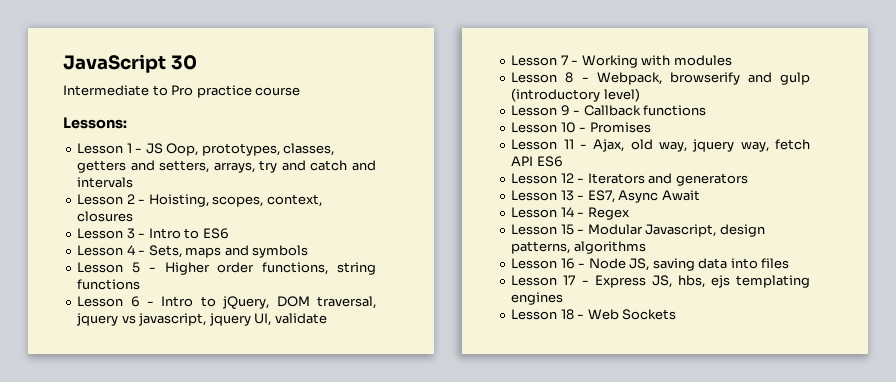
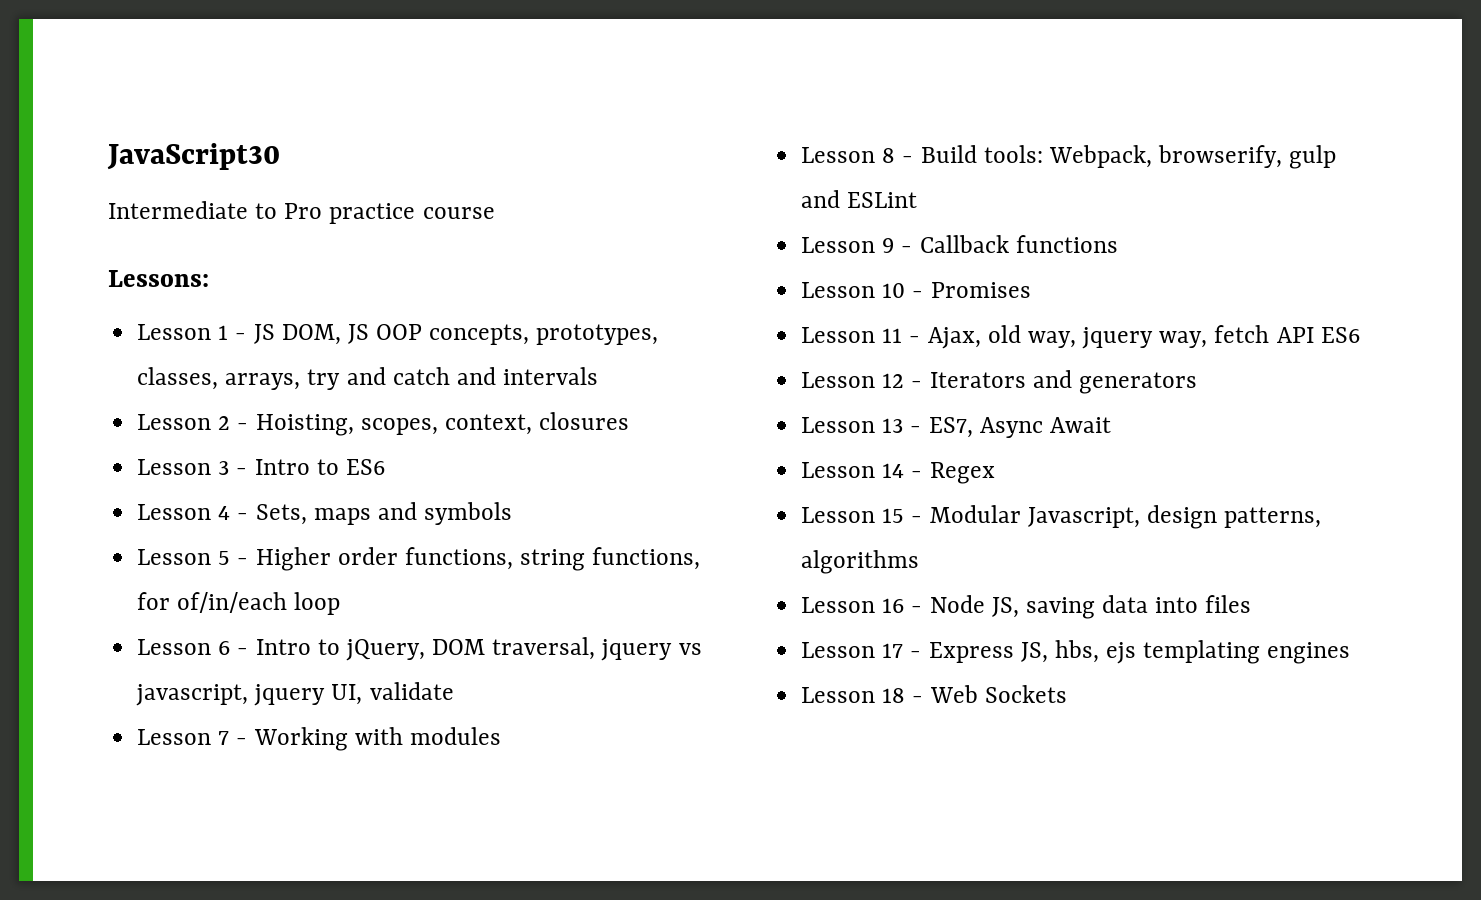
- JavaScript 30
+ JavaScript30
- Lesson 1 - JS Oop, prototypes, classes, getters and setters, arrays, try and catch and intervals
+ Lesson 1 - JS DOM, JS OOP concepts, prototypes, classes, arrays, try and catch and intervals
- Lesson 5 - Higher order functions, string functions
+ Lesson 5 - Higher order functions, string functions, for of/in/each loop
- Lesson 8 - Webpack, browserify and gulp (introductory level)
+ Lesson 8 - Build tools: Webpack, browserify, gulp and ESLint

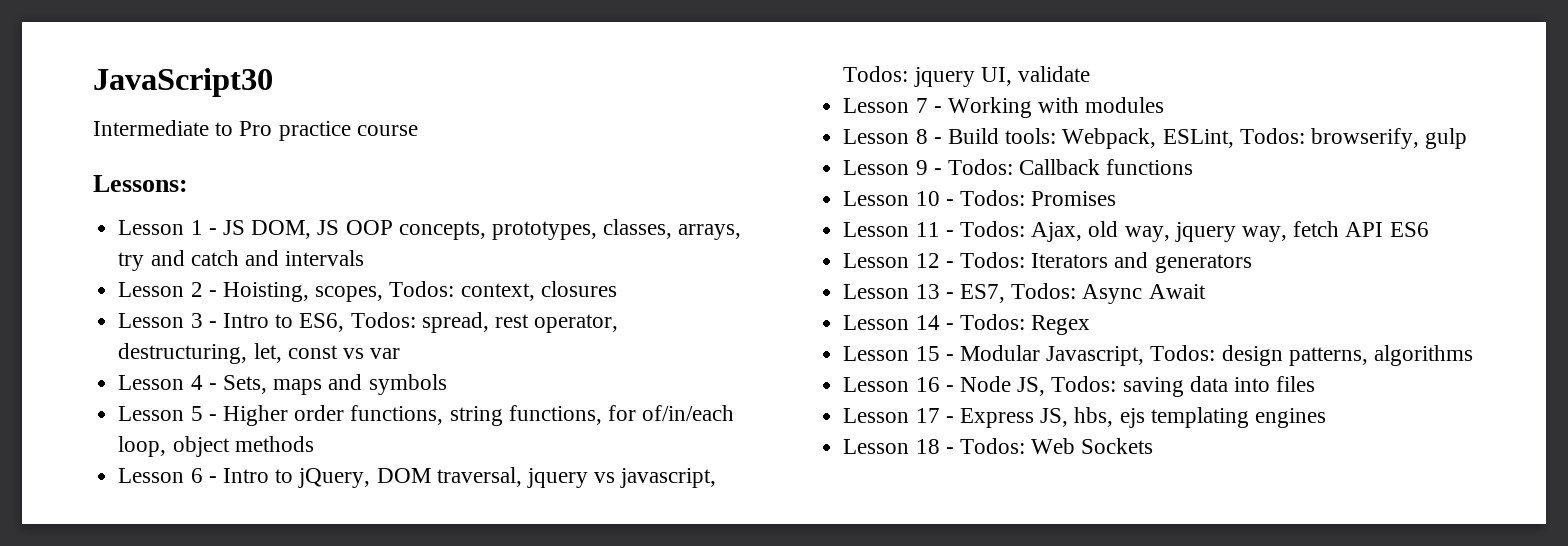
- Lesson 2 - Hoisting, scopes, context, closures
+ Lesson 2 - Hoisting, scopes, Todos: context, closures
- Lesson 3 - Intro to ES6
+ Lesson 3 - Intro to ES6, Todos: spread, rest operator, destructuring, let, const vs var
- Lesson 5 - Higher order functions, string functions, for of/in/each loop
+ Lesson 5 - Higher order functions, string functions, for of/in/each loop, object methods
- Lesson 6 - Intro to jQuery, DOM traversal, jquery vs javascript, jquery UI, validate
+ Lesson 6 - Intro to jQuery, DOM traversal, jquery vs javascript, Todos: jquery UI, validate
- Lesson 8 - Build tools: Webpack, browserify, gulp and ESLint
+ Lesson 8 - Build tools: Webpack, ESLint, Todos: browserify, gulp
- Lesson 9 - Callback functions
+ Lesson 9 - Todos: Callback functions
- Lesson 10 - Promises
+ Lesson 10 - Todos: Promises
- Lesson 11 - Ajax, old way, jquery way, fetch API ES6
+ Lesson 11 - Todos: Ajax, old way, jquery way, fetch API ES6
- Lesson 12 - Iterators and generators
+ Lesson 12 - Todos: Iterators and generators
- Lesson 13 - ES7, Async Await
+ Lesson 13 - ES7, Todos: Async Await
- Lesson 14 - Regex
+ Lesson 14 - Todos: Regex
- Lesson 15 - Modular Javascript, design patterns, algorithms
+ Lesson 15 - Modular Javascript, Todos: design patterns, algorithms
- Lesson 16 - Node JS, saving data into files
+ Lesson 16 - Node JS, Todos: saving data into files
- Lesson 18 - Web Sockets
+ Lesson 18 - Todos: Web Sockets

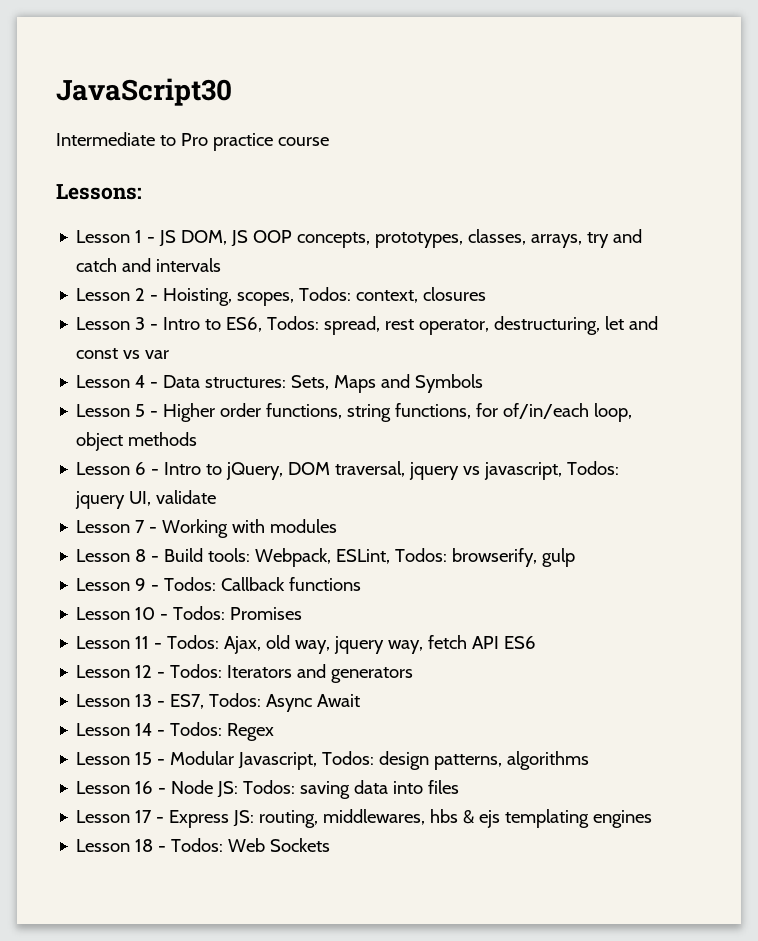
- Lesson 3 - Intro to ES6, Todos: spread, rest operator, destructuring, let, const vs var
+ Lesson 3 - Intro to ES6, Todos: spread, rest operator, destructuring, let and const vs var
- Lesson 4 - Sets, maps and symbols
+ Lesson 4 - Data structures: Sets, Maps and Symbols
- Lesson 16 - Node JS, Todos: saving data into files
+ Lesson 16 - Node JS: Todos: saving data into files
- Lesson 17 - Express JS, hbs, ejs templating engines
+ Lesson 17 - Express JS: routing, middlewares, hbs & ejs templating engines

